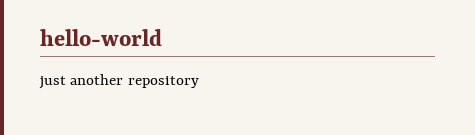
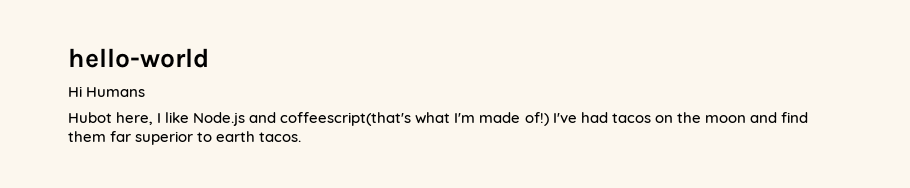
- just another repository
+ Hi Humans
+ Hubot here, I like Node.js and coffeescript(that's what I'm made of!) I've had tacos on the moon and find them far superior to earth tacos.

